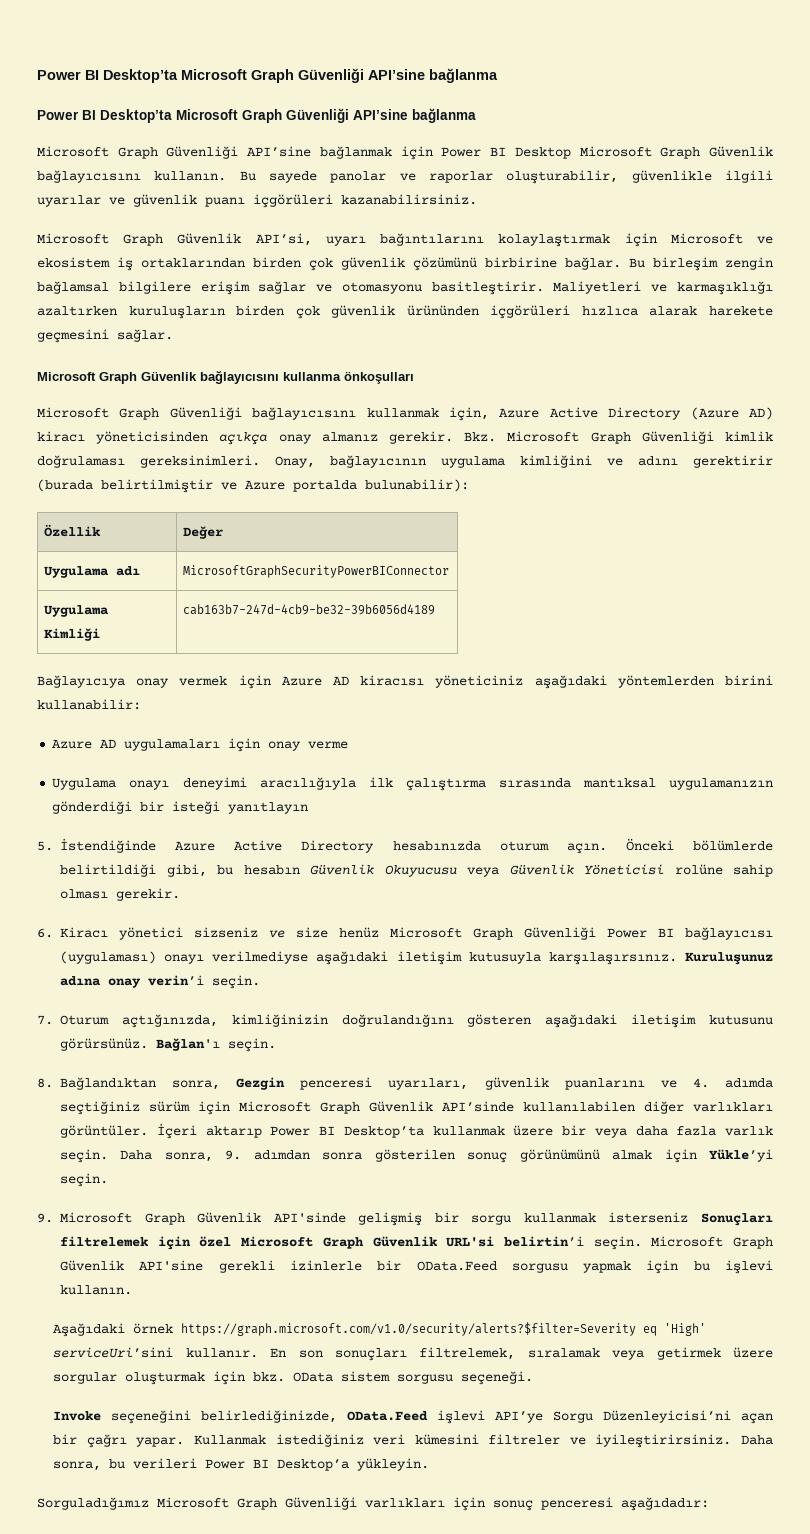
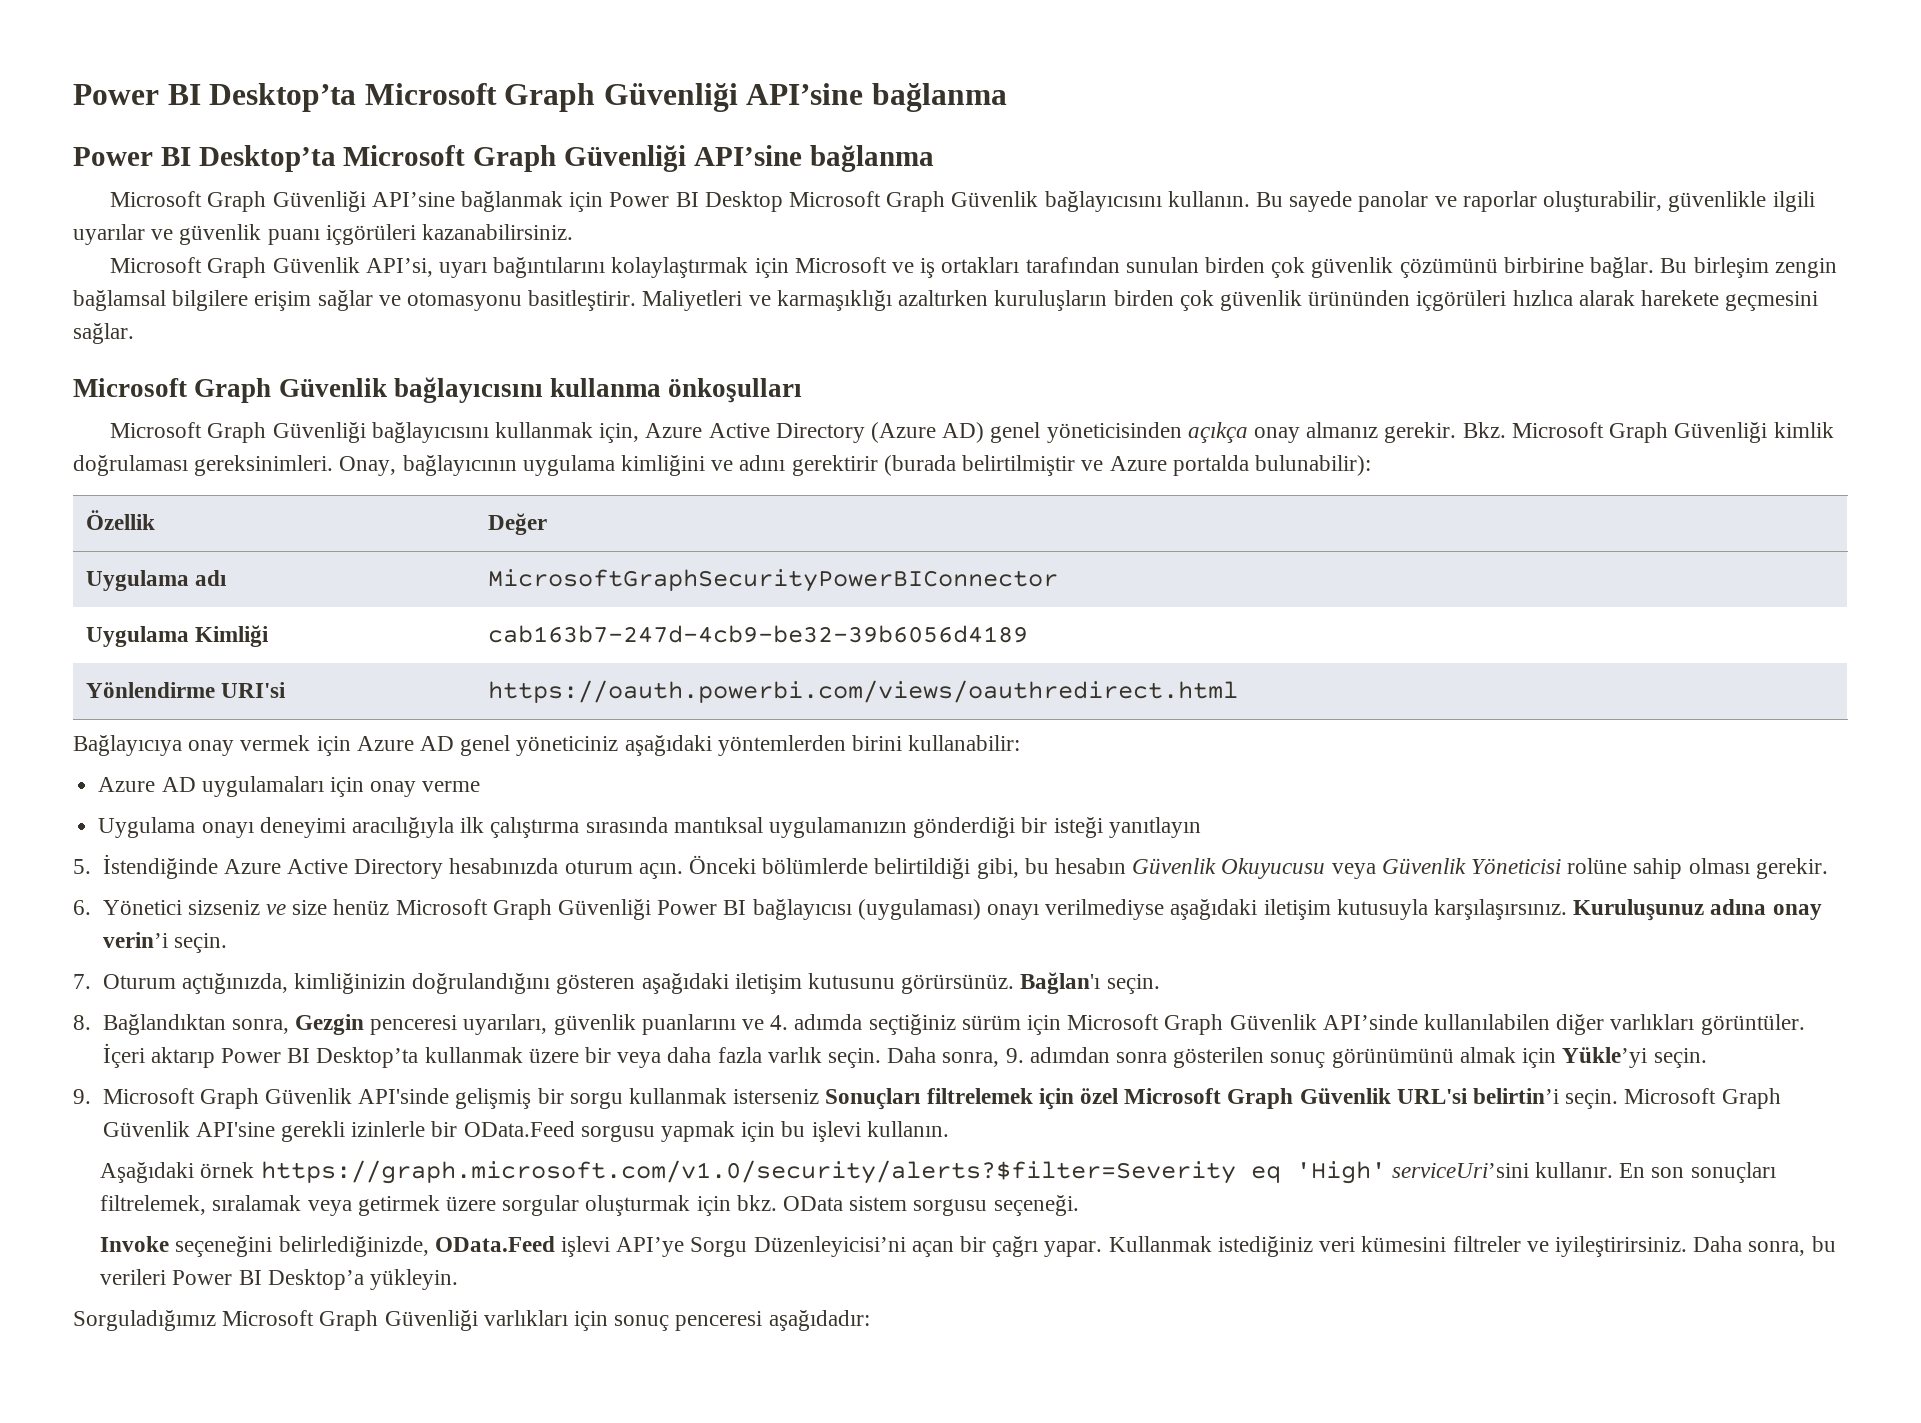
- Microsoft Graph Güvenlik API’si, uyarı bağıntılarını kolaylaştırmak için Microsoft ve ekosistem iş ortaklarından birden çok güvenlik çözümünü birbirine bağlar.
+ Microsoft Graph Güvenlik API’si, uyarı bağıntılarını kolaylaştırmak için Microsoft ve iş ortakları tarafından sunulan birden çok güvenlik çözümünü birbirine bağlar.
- Microsoft Graph Güvenliği bağlayıcısını kullanmak için, Azure Active Directory (Azure AD) kiracı yöneticisinden açıkça onay almanız gerekir.
+ Microsoft Graph Güvenliği bağlayıcısını kullanmak için, Azure Active Directory (Azure AD) genel yöneticisinden açıkça onay almanız gerekir.
+ Yönlendirme URI'si | https://oauth.powerbi.com/views/oauthredirect.html
- Bağlayıcıya onay vermek için Azure AD kiracısı yöneticiniz aşağıdaki yöntemlerden birini kullanabilir:
+ Bağlayıcıya onay vermek için Azure AD genel yöneticiniz aşağıdaki yöntemlerden birini kullanabilir:
- 6. Kiracı yönetici sizseniz ve size henüz Microsoft Graph Güvenliği Power BI bağlayıcısı (uygulaması) onayı verilmediyse aşağıdaki iletişim kutusuyla karşılaşırsınız.
+ 6. Yönetici sizseniz ve size henüz Microsoft Graph Güvenliği Power BI bağlayıcısı (uygulaması) onayı verilmediyse aşağıdaki iletişim kutusuyla karşılaşırsınız.

